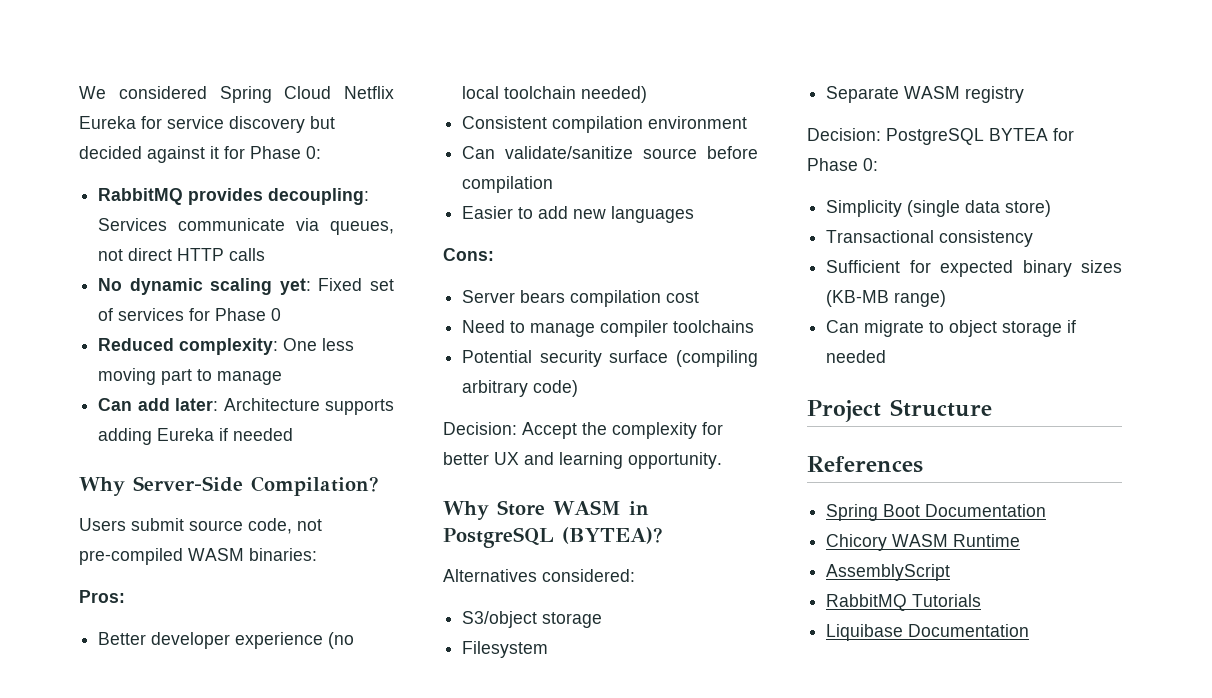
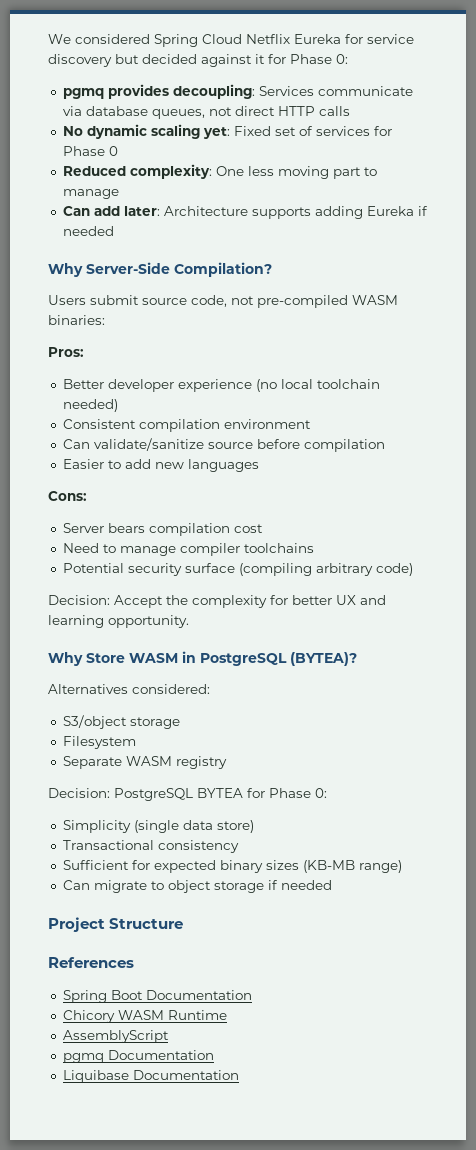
- RabbitMQ provides decoupling: Services communicate via queues, not direct HTTP calls
+ pgmq provides decoupling: Services communicate via database queues, not direct HTTP calls
- RabbitMQ Tutorials
+ pgmq Documentation

